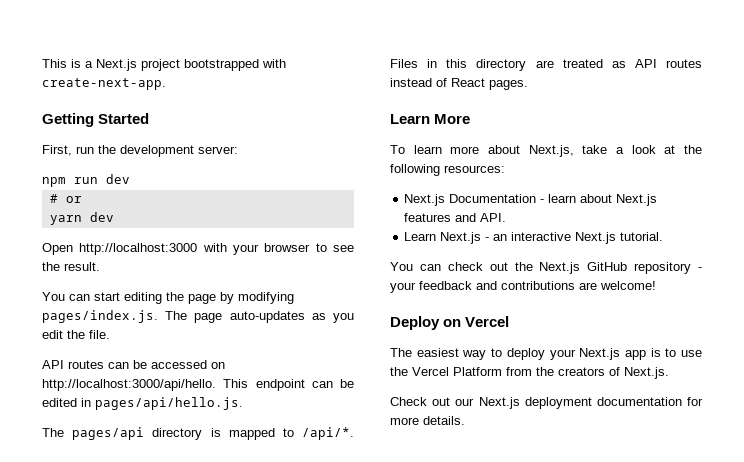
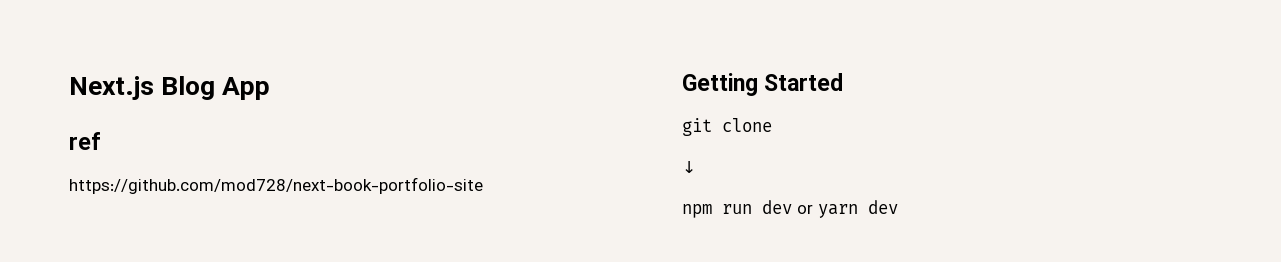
- This is a Next.js project bootstrapped with create-next-app.
+ Next.js Blog App
+ ref
+ https://github.com/mod728/next-book-portfolio-site
  Getting Started
- First, run the development server:
+ git clone
+ ↓
- npm run dev
- # or
- yarn dev
+ npm run dev or yarn dev
- Open http://localhost:3000 with your browser to see the result.
- You can start editing the page by modifying pages/index.js. The page auto-updates as you edit the file.
- API routes can be accessed on http://localhost:3000/api/hello. This endpoint can be edited in pages/api/hello.js.
- The pages/api directory is mapped to /api/*. Files in this directory are treated as API routes instead of React pages.
- Learn More
- To learn more about Next.js, take a look at the following resources:
- Next.js Documentation - learn about Next.js features and API.
- Learn Next.js - an interactive Next.js tutorial.
- You can check out the Next.js GitHub repository - your feedback and contributions are welcome!
- Deploy on Vercel
- The easiest way to deploy your Next.js app is to use the Vercel Platform from the creators of Next.js.
- Check out our Next.js deployment documentation for more details.

